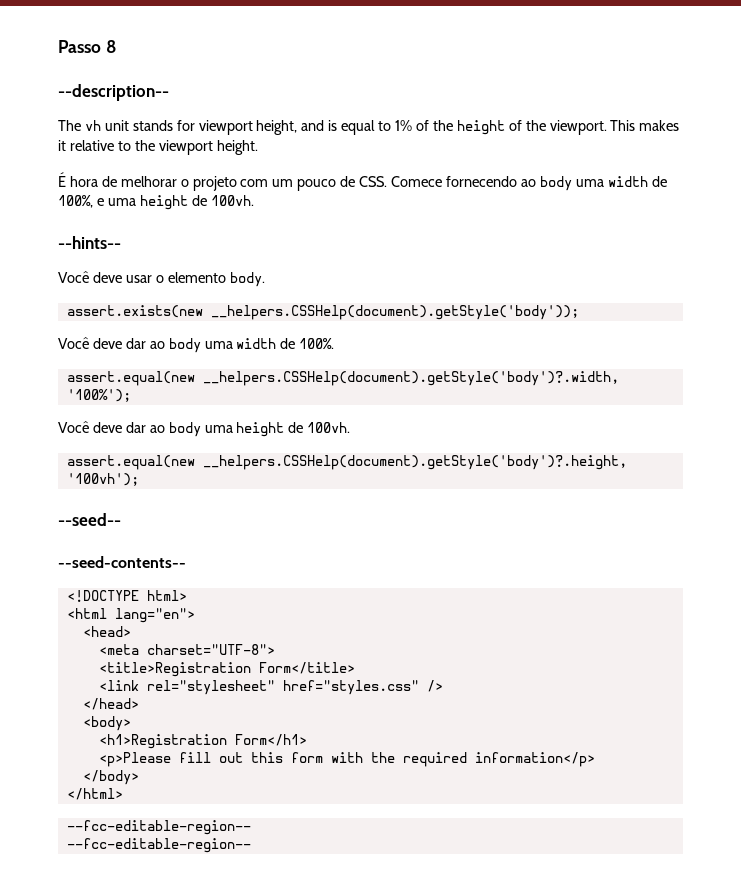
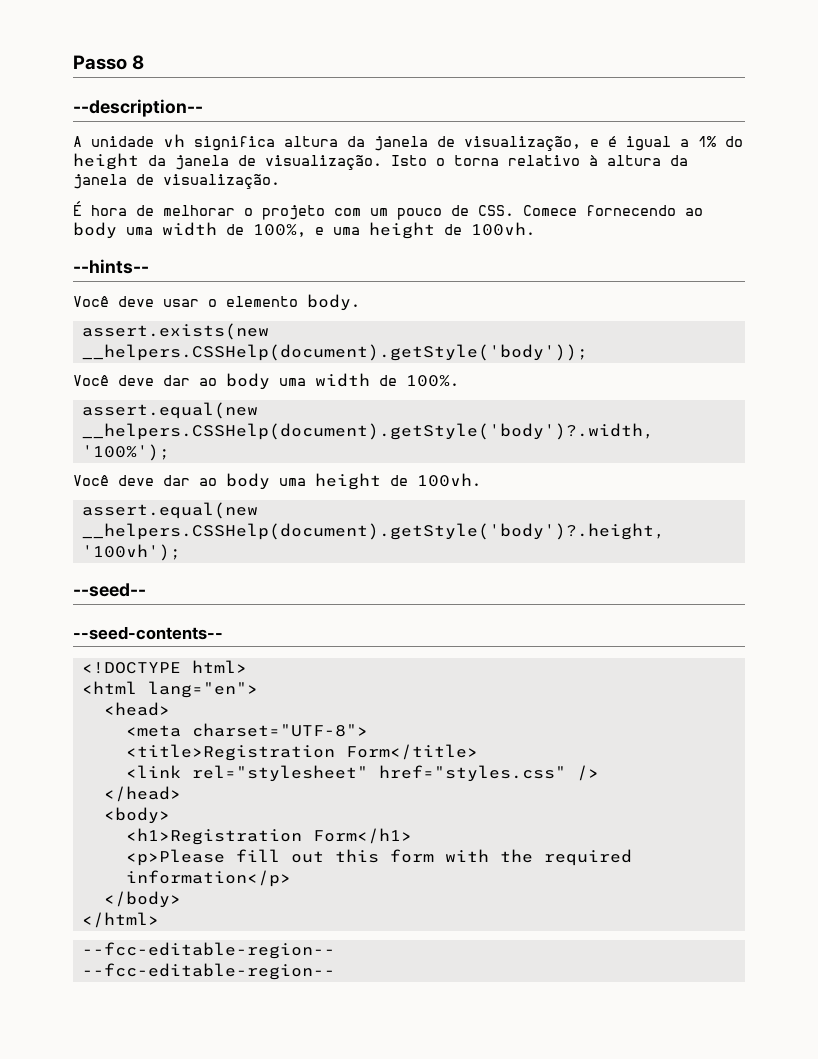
- The vh unit stands for viewport height, and is equal to 1% of the height of the viewport. This makes it relative to the viewport height.
+ A unidade vh significa altura da janela de visualização, e é igual a 1% do height da janela de visualização. Isto o torna relativo à altura da janela de visualização.

